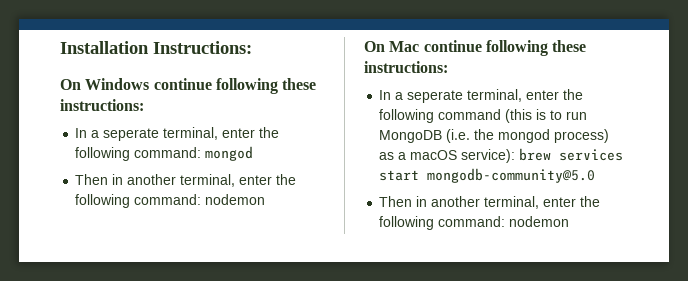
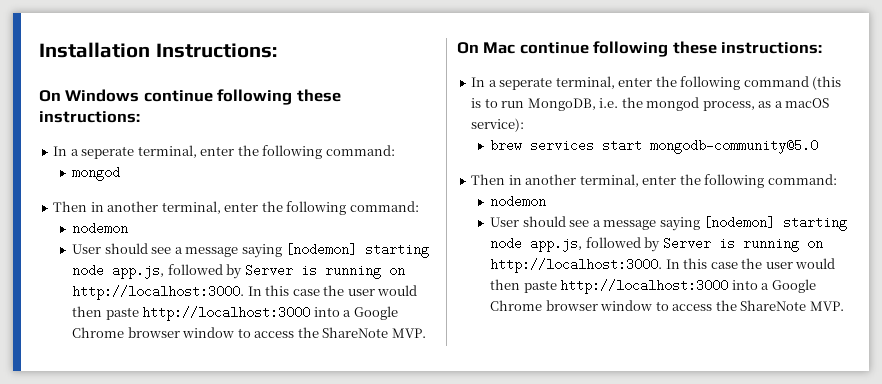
- In a seperate terminal, enter the following command: mongod
- Then in another terminal, enter the following command: nodemon
+ In a seperate terminal, enter the following command:
+ mongod
+ Then in another terminal, enter the following command:
+ nodemon
+ User should see a message saying [nodemon] starting node app.js, followed by Server is running on http://localhost:3000. In this case the user would then paste http://localhost:3000 into a Google Chrome browser window to access the ShareNote MVP.
- In a seperate terminal, enter the following command (this is to run MongoDB (i.e. the mongod process) as a macOS service): brew services start mongodb-community@5.0
- Then in another terminal, enter the following command: nodemon
+ In a seperate terminal, enter the following command (this is to run MongoDB, i.e. the mongod process, as a macOS service):
+ brew services start mongodb-community@5.0
+ Then in another terminal, enter the following command:
+ nodemon
+ User should see a message saying [nodemon] starting node app.js, followed by Server is running on http://localhost:3000. In this case the user would then paste http://localhost:3000 into a Google Chrome browser window to access the ShareNote MVP.

